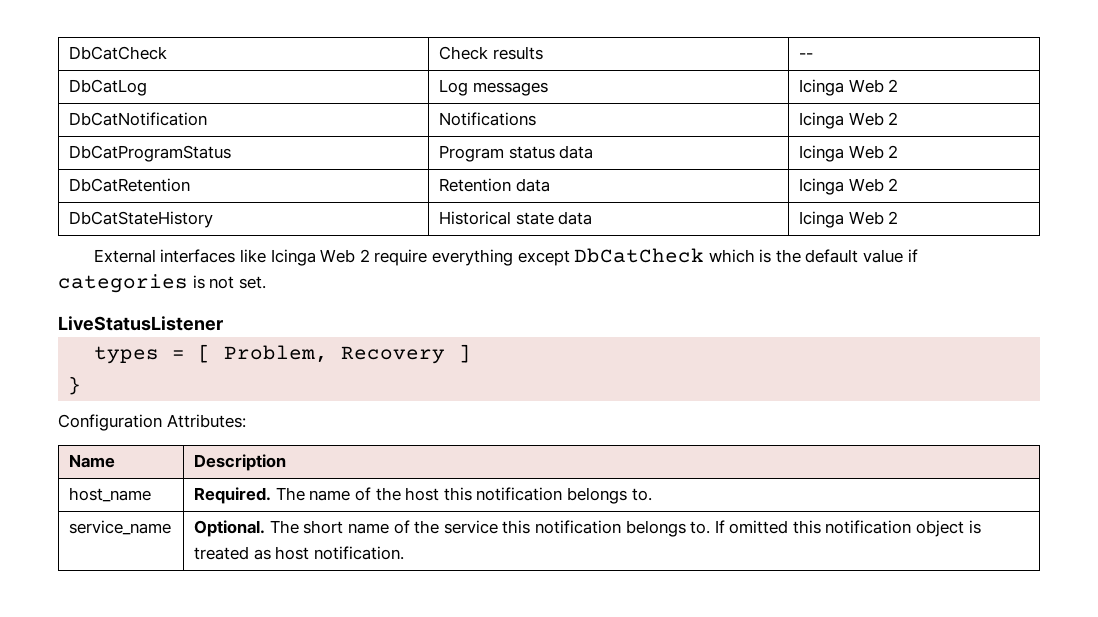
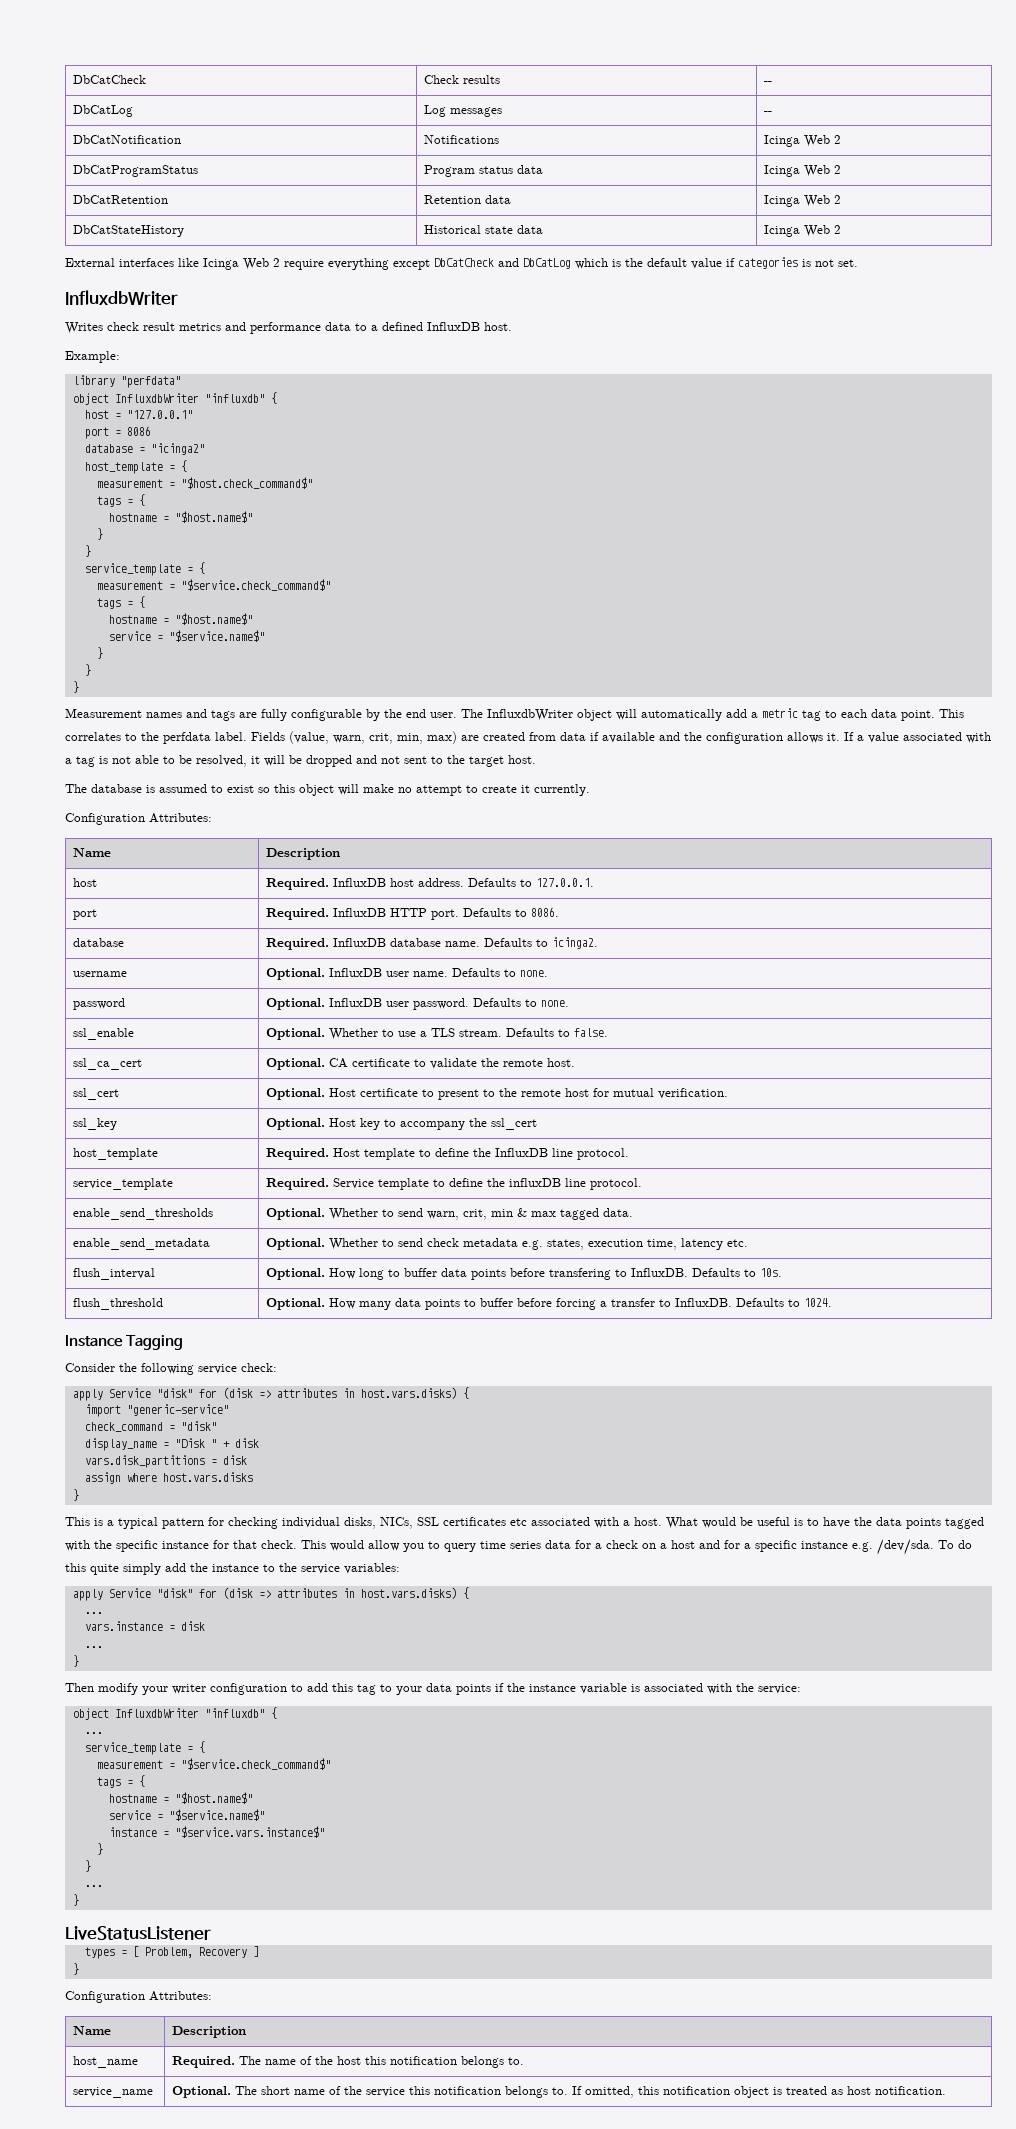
- DbCatLog | Log messages | Icinga Web 2
+ DbCatLog | Log messages | --
- External interfaces like Icinga Web 2 require everything except DbCatCheck which is the default value if categories is not set.
+ External interfaces like Icinga Web 2 require everything except DbCatCheck and DbCatLog which is the default value if categories is not set.
+ InfluxdbWriter
+ Writes check result metrics and performance data to a defined InfluxDB host.
+ Example:
+ library "perfdata"
+ object InfluxdbWriter "influxdb" {
+ host = "127.0.0.1"
+ port = 8086
+ database = "icinga2"
+ host_template = {
+ measurement = "$host.check_command$"
+ tags = {
+ hostname = "$host.name$"
+ }
+ }
+ service_template = {
+ measurement = "$service.check_command$"
+ tags = {
+ hostname = "$host.name$"
+ service = "$service.name$"
+ }
+ }
+ }
+ Measurement names and tags are fully configurable by the end user. The InfluxdbWriter object will automatically add a metric tag to each data point. This correlates to the perfdata label. Fields (value, warn, crit, min, max) are created from data if available and the configuration allows it. If a value associated with a tag is not able to be resolved, it will be dropped and not sent to the target host.
+ The database is assumed to exist so this object will make no attempt to create it currently.
+ Configuration Attributes:
+ Name | Description
+ host | Required. InfluxDB host address. Defaults to 127.0.0.1.
+ port | Required. InfluxDB HTTP port. Defaults to 8086.
+ database | Required. InfluxDB database name. Defaults to icinga2.
+ username | Optional. InfluxDB user name. Defaults to none.
+ password | Optional. InfluxDB user password. Defaults to none.
+ ssl_enable | Optional. Whether to use a TLS stream. Defaults to false.
+ ssl_ca_cert | Optional. CA certificate to validate the remote host.
+ ssl_cert | Optional. Host certificate to present to the remote host for mutual verification.
+ ssl_key | Optional. Host key to accompany the ssl_cert
+ host_template | Required. Host template to define the InfluxDB line protocol.
+ service_template | Required. Service template to define the influxDB line protocol.
+ enable_send_thresholds | Optional. Whether to send warn, crit, min & max tagged data.
+ enable_send_metadata | Optional. Whether to send check metadata e.g. states, execution time, latency etc.
+ flush_interval | Optional. How long to buffer data points before transfering to InfluxDB. Defaults to 10s.
+ flush_threshold | Optional. How many data points to buffer before forcing a transfer to InfluxDB. Defaults to 1024.
+ Instance Tagging
+ Consider the following service check:
+ apply Service "disk" for (disk => attributes in host.vars.disks) {
+ import "generic-service"
+ check_command = "disk"
+ display_name = "Disk " + disk
+ vars.disk_partitions = disk
+ assign where host.vars.disks
+ }
+ This is a typical pattern for checking individual disks, NICs, SSL certificates etc associated with a host. What would be useful is to have the data points tagged with the specific instance for that check. This would allow you to query time series data for a check on a host and for a specific instance e.g. /dev/sda. To do this quite simply add the instance to the service variables:
+ apply Service "disk" for (disk => attributes in host.vars.disks) {
+ ...
+ vars.instance = disk
+ ...
+ }
+ Then modify your writer configuration to add this tag to your data points if the instance variable is associated with the service:
+ object InfluxdbWriter "influxdb" {
+ ...
+ service_template = {
+ measurement = "$service.check_command$"
+ tags = {
+ hostname = "$host.name$"
+ service = "$service.name$"
+ instance = "$service.vars.instance$"
+ }
+ }
+ ...
+ }
- service_name | Optional. The short name of the service this notification belongs to. If omitted this notification object is treated as host notification.
+ service_name | Optional. The short name of the service this notification belongs to. If omitted, this notification object is treated as host notification.

